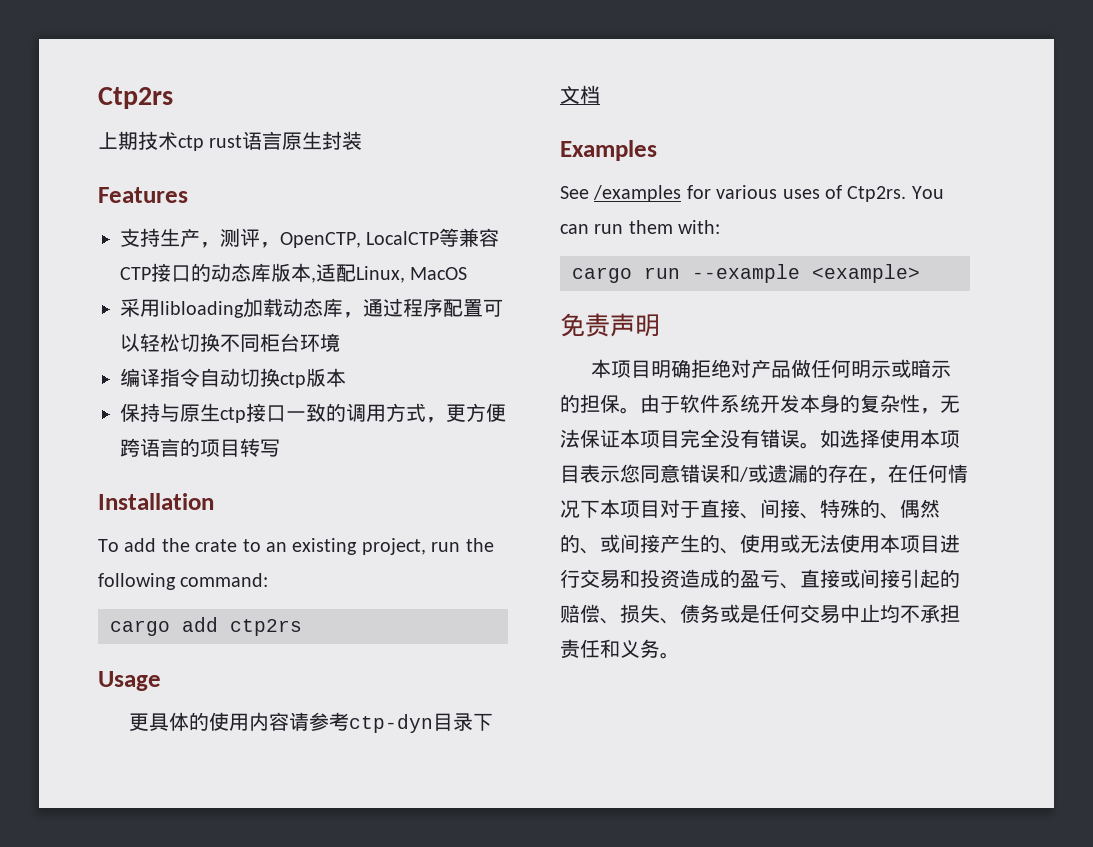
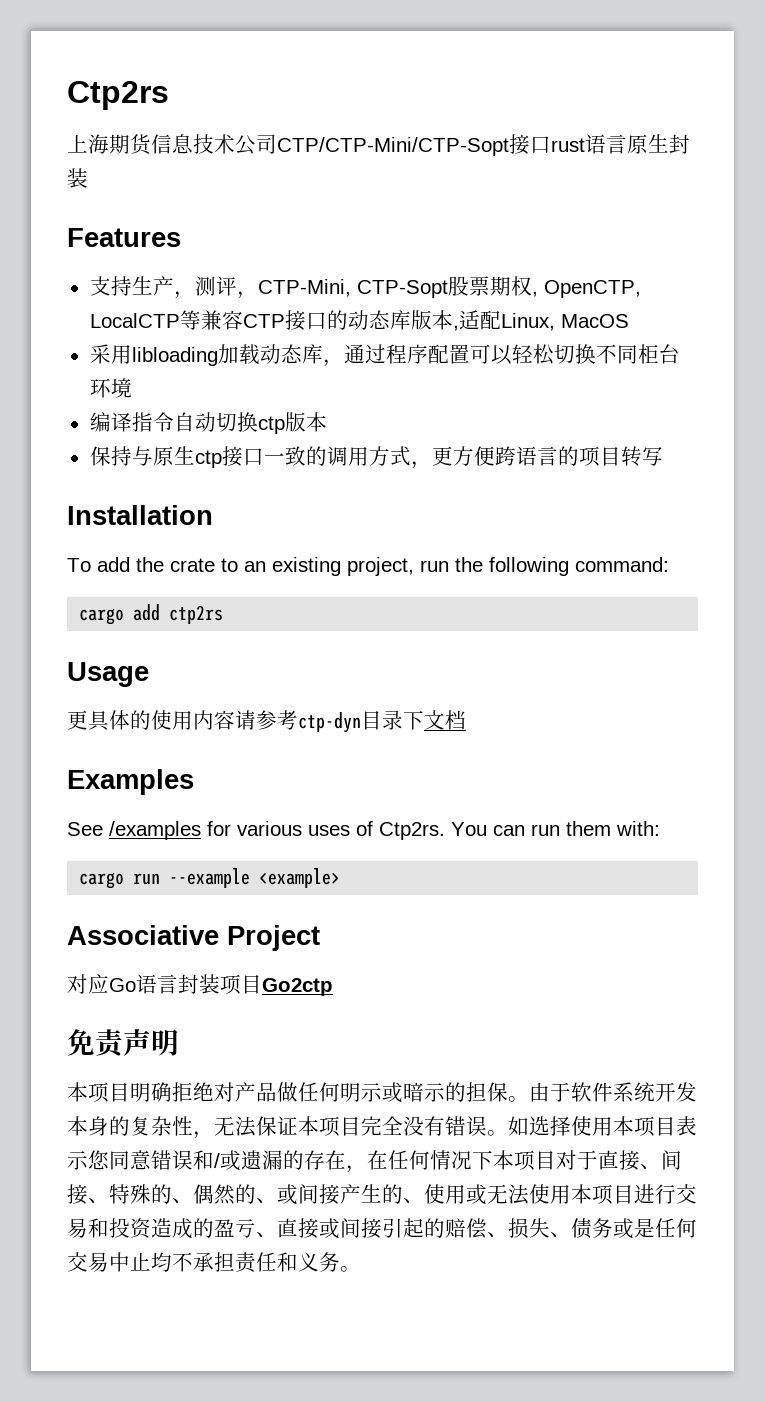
- 上期技术ctp rust语言原生封装
+ 上海期货信息技术公司CTP/CTP-Mini/CTP-Sopt接口rust语言原生封装
- 支持生产，测评，OpenCTP, LocalCTP等兼容CTP接口的动态库版本,适配Linux, MacOS
+ 支持生产，测评，CTP-Mini, CTP-Sopt股票期权, OpenCTP, LocalCTP等兼容CTP接口的动态库版本,适配Linux, MacOS
+ Associative Project
+ 对应Go语言封装项目Go2ctp

